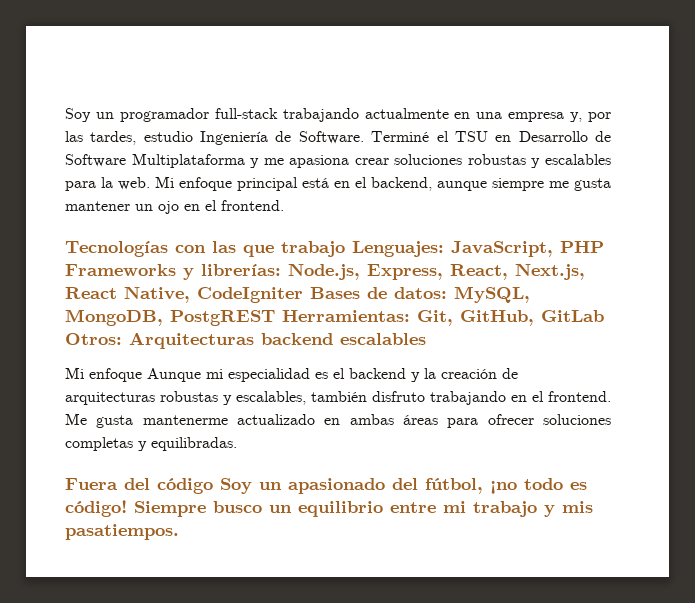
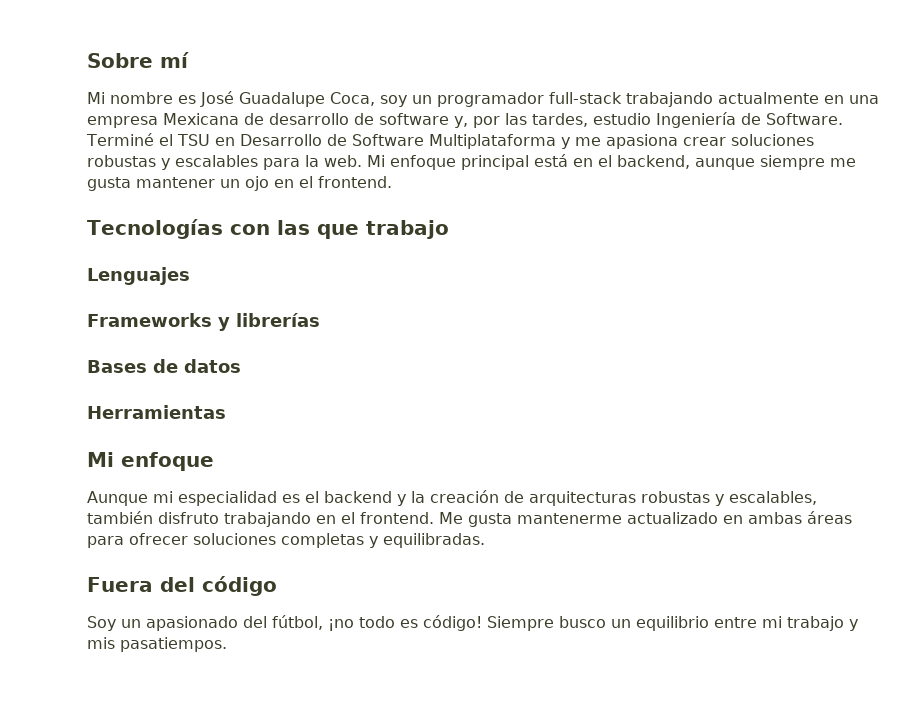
- Soy un programador full-stack trabajando actualmente en una empresa y, por las tardes, estudio Ingeniería de Software.
+ Sobre mí
+ Mi nombre es José Guadalupe Coca, soy un programador full-stack trabajando actualmente en una empresa Mexicana de desarrollo de software y, por las tardes, estudio Ingeniería de Software.
- Tecnologías con las que trabajo Lenguajes: JavaScript, PHP Frameworks y librerías: Node.js, Express, React, Next.js, React Native, CodeIgniter Bases de datos: MySQL, MongoDB, PostgREST Herramientas: Git, GitHub, GitLab Otros: Arquitecturas backend escalables
- Mi enfoque Aunque mi especialidad es el backend y la creación de arquitecturas robustas y escalables, también disfruto trabajando en el frontend.
+ Tecnologías con las que trabajo
+ Lenguajes
+ Frameworks y librerías
+ Bases de datos
+ Herramientas
+ Mi enfoque
+ Aunque mi especialidad es el backend y la creación de arquitecturas robustas y escalables, también disfruto trabajando en el frontend.
- Fuera del código Soy un apasionado del fútbol, ¡no todo es código!
+ Fuera del código
+ Soy un apasionado del fútbol, ¡no todo es código!

